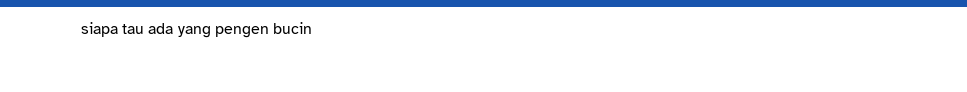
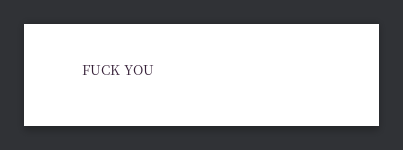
- siapa tau ada yang pengen bucin
+ FUCK YOU

